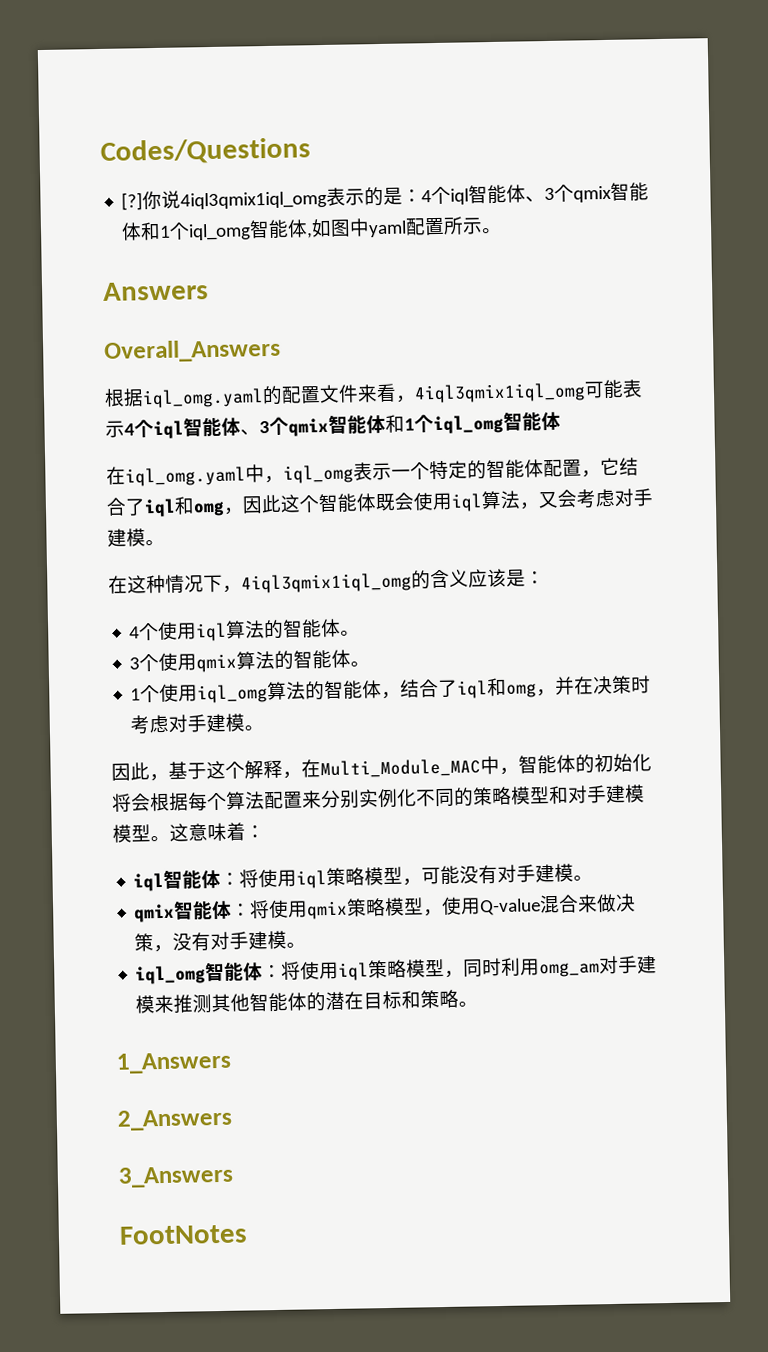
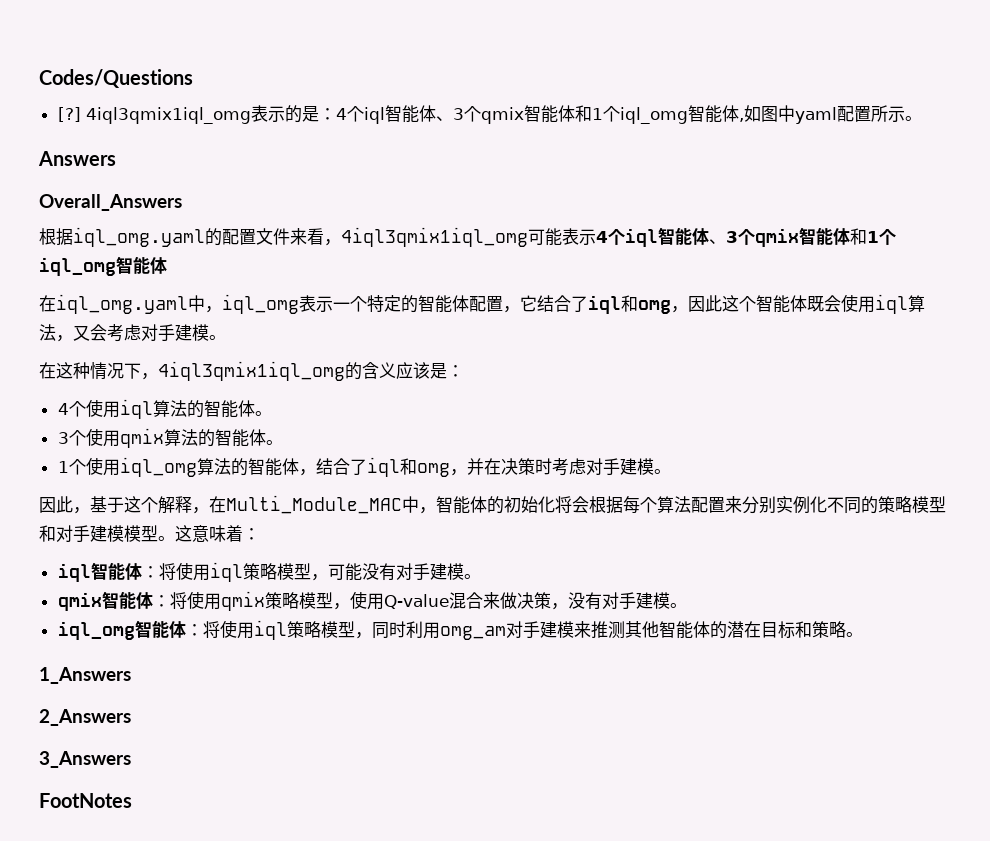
- 你说4iql3qmix1iql_omg表示的是：4个iql智能体、3个qmix智能体和1个iql_omg智能体,如图中yaml配置所示。
+ 4iql3qmix1iql_omg表示的是：4个iql智能体、3个qmix智能体和1个iql_omg智能体,如图中yaml配置所示。

